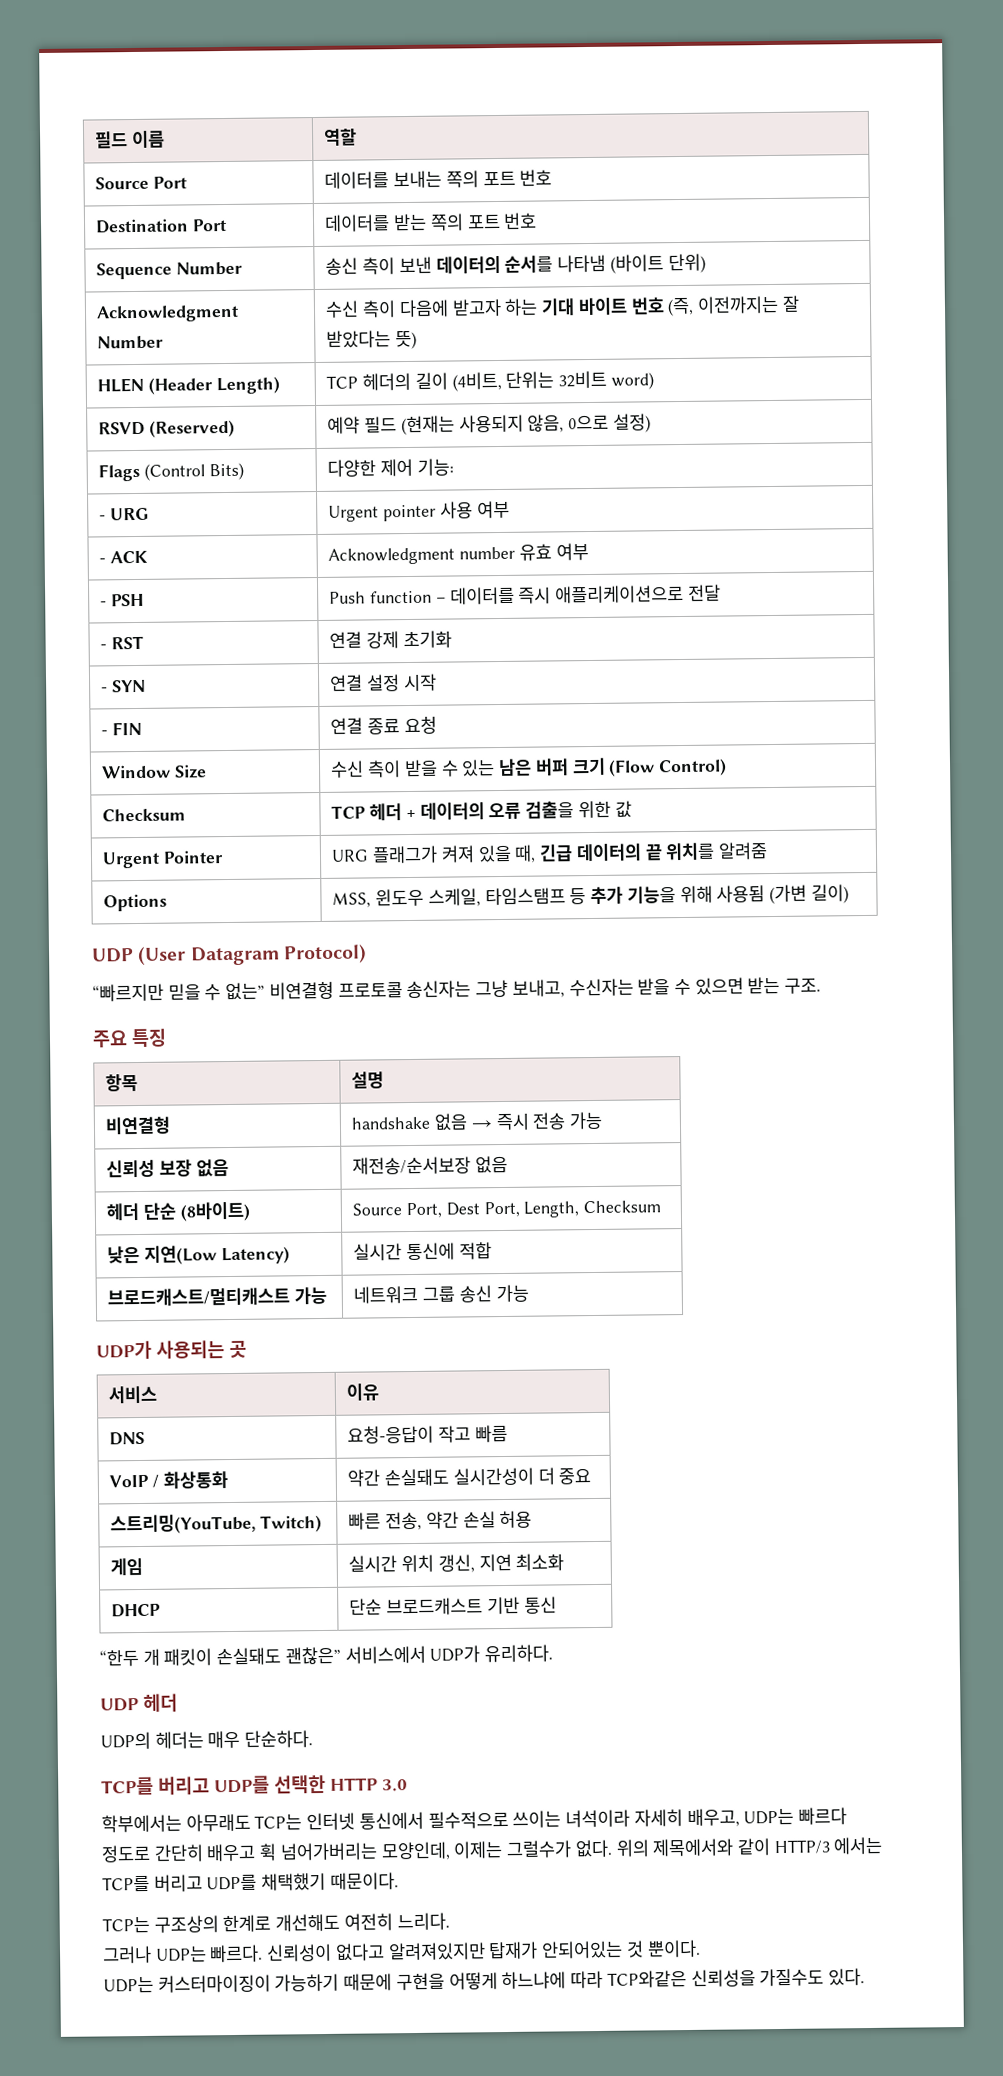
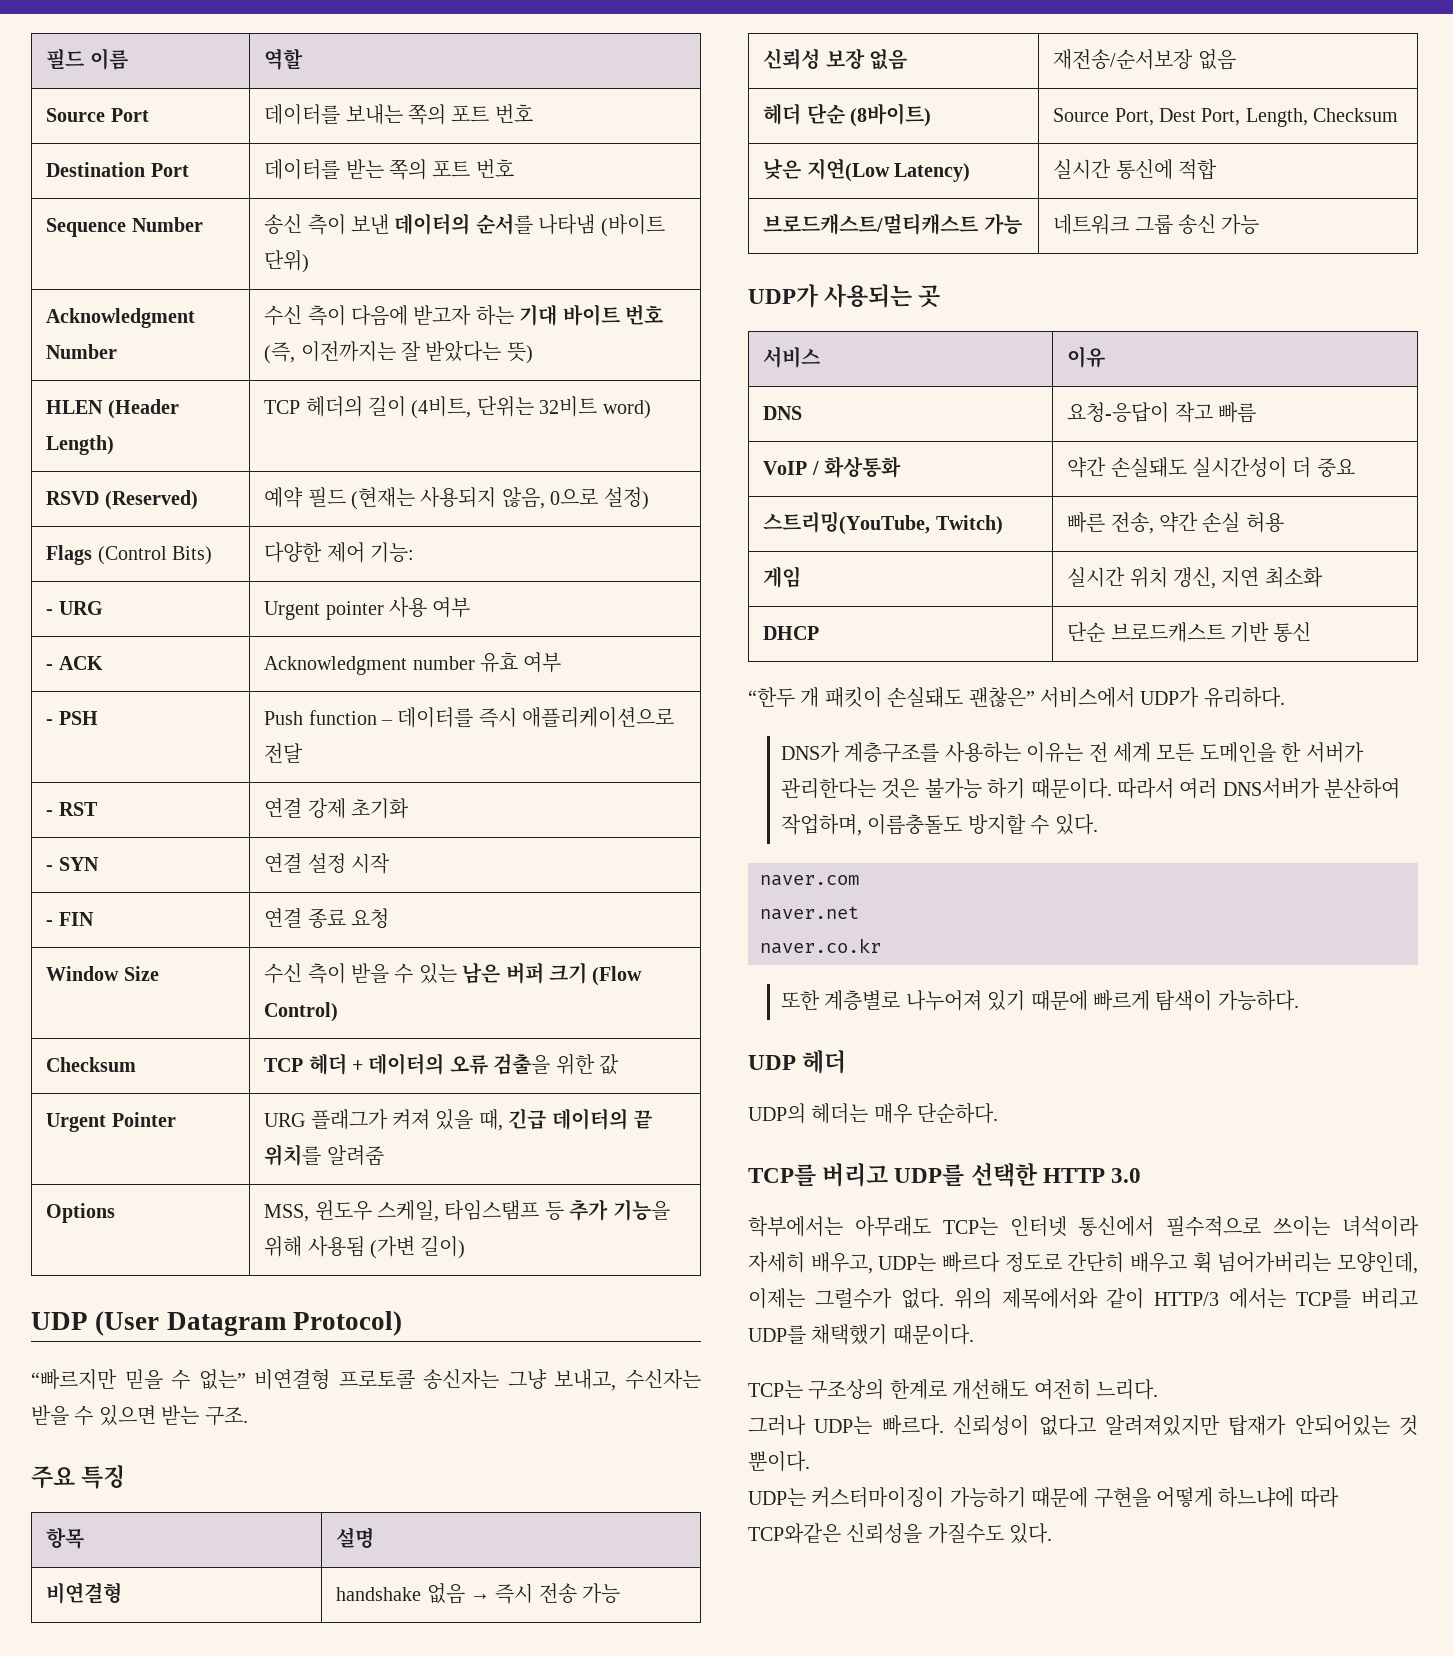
+ DNS가 계층구조를 사용하는 이유는 전 세계 모든 도메인을 한 서버가 관리한다는 것은 불가능 하기 때문이다. 따라서 여러 DNS서버가 분산하여 작업하며, 이름충돌도 방지할 수 있다.
+ naver.com
+ naver.net
+ naver.co.kr
+ 또한 계층별로 나누어져 있기 때문에 빠르게 탐색이 가능하다.

